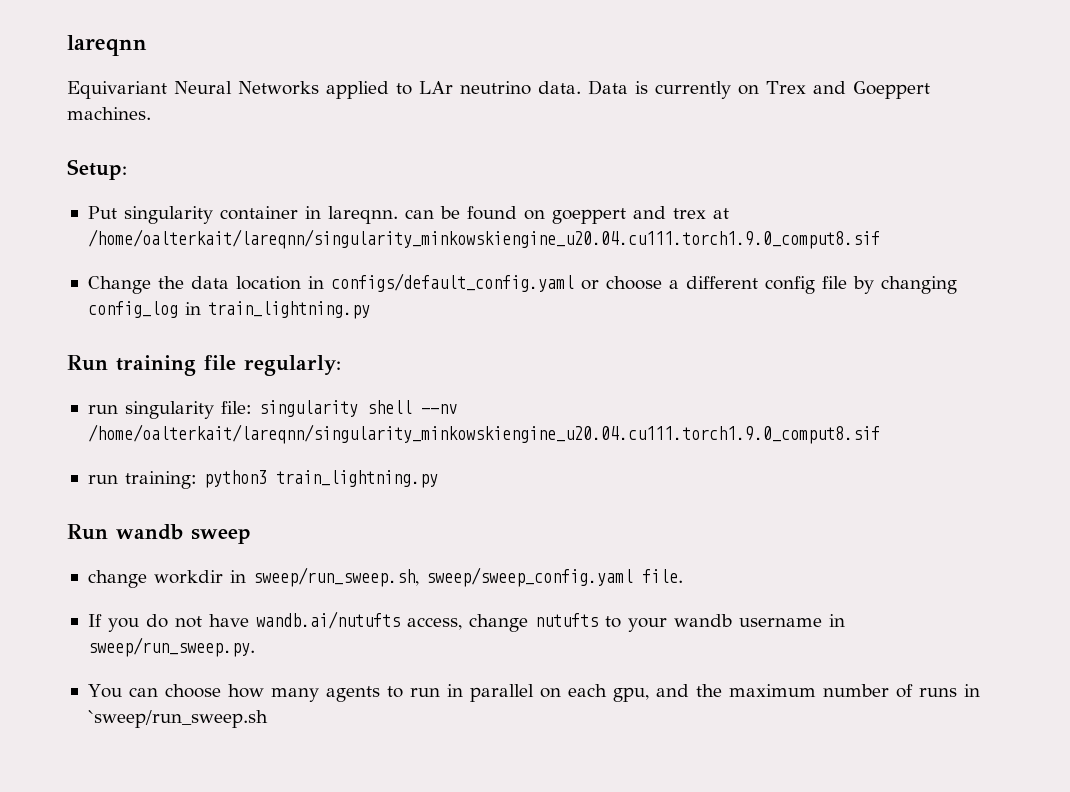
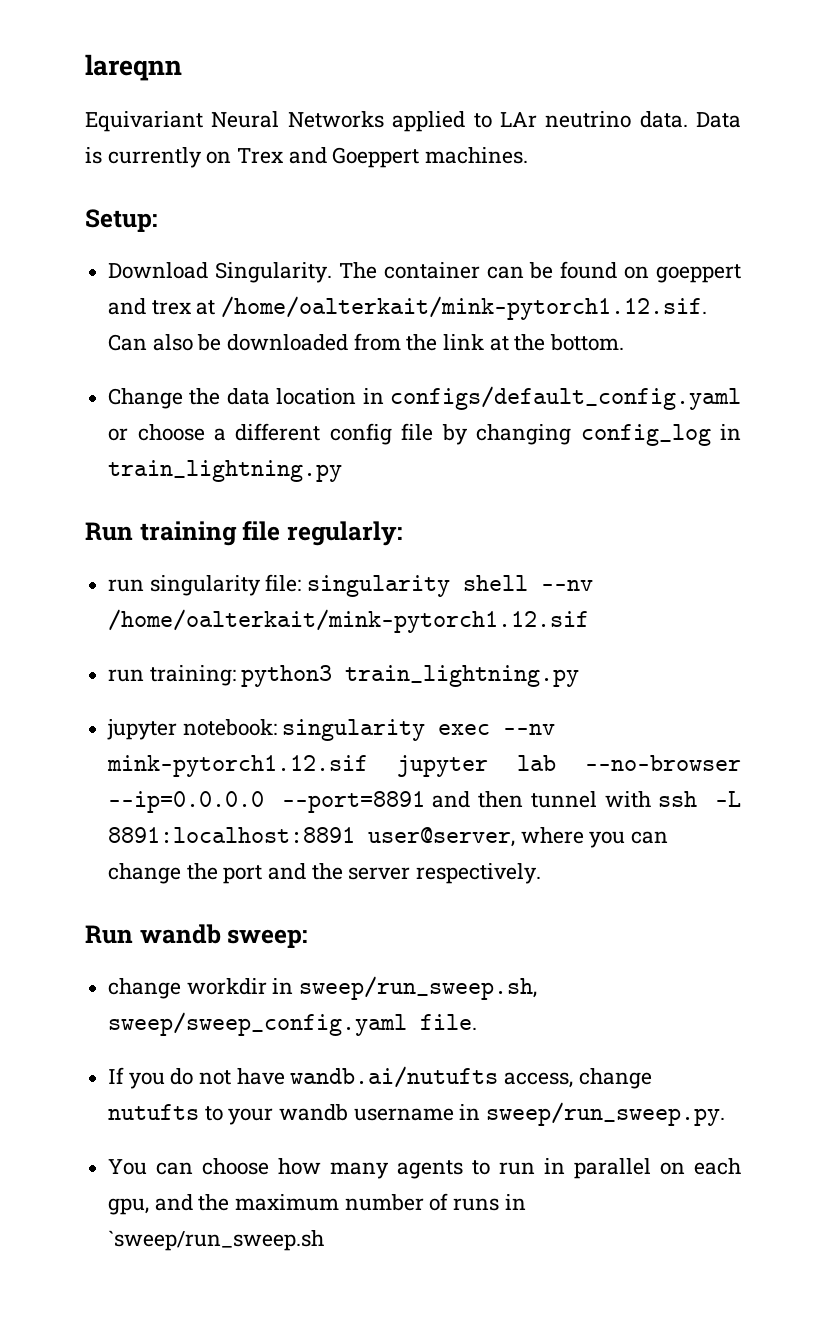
- Put singularity container in lareqnn. can be found on goeppert and trex at /home/oalterkait/lareqnn/singularity_minkowskiengine_u20.04.cu111.torch1.9.0_comput8.sif
+ Download Singularity. The container can be found on goeppert and trex at /home/oalterkait/mink-pytorch1.12.sif. Can also be downloaded from the link at the bottom.
- run singularity file: singularity shell --nv /home/oalterkait/lareqnn/singularity_minkowskiengine_u20.04.cu111.torch1.9.0_comput8.sif
+ run singularity file: singularity shell --nv /home/oalterkait/mink-pytorch1.12.sif
+ jupyter notebook: singularity exec --nv mink-pytorch1.12.sif jupyter lab --no-browser --ip=0.0.0.0 --port=8891 and then tunnel with ssh -L 8891:localhost:8891 user@server, where you can change the port and the server respectively.
- Run wandb sweep
+ Run wandb sweep:

